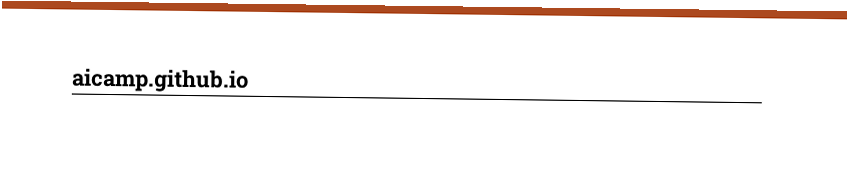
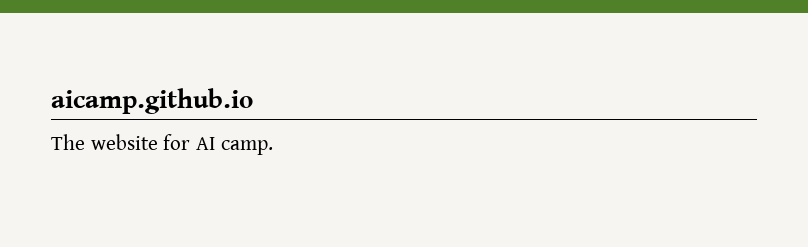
+ The website for AI camp.

